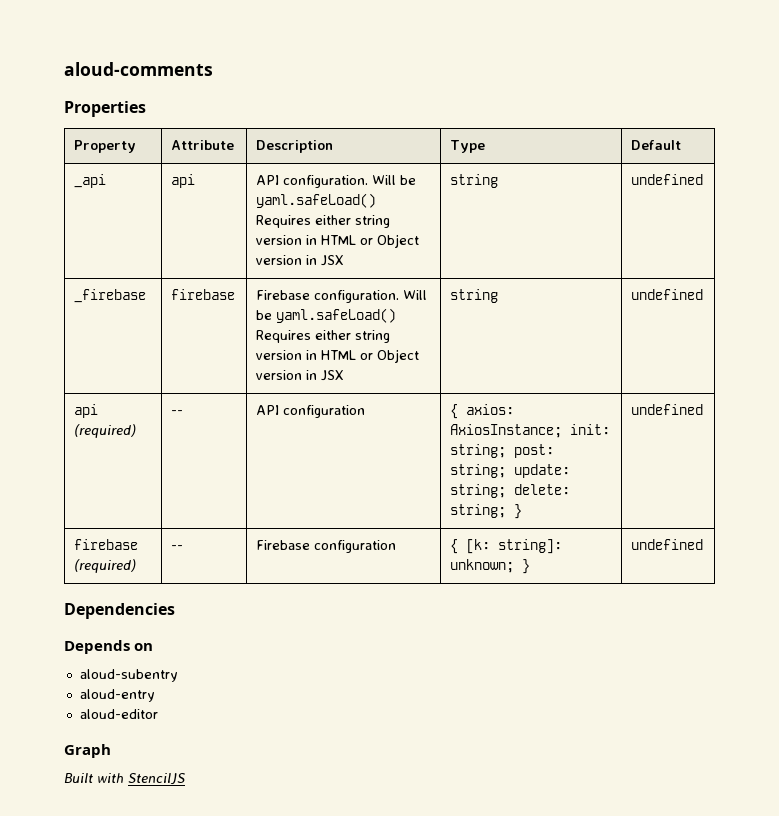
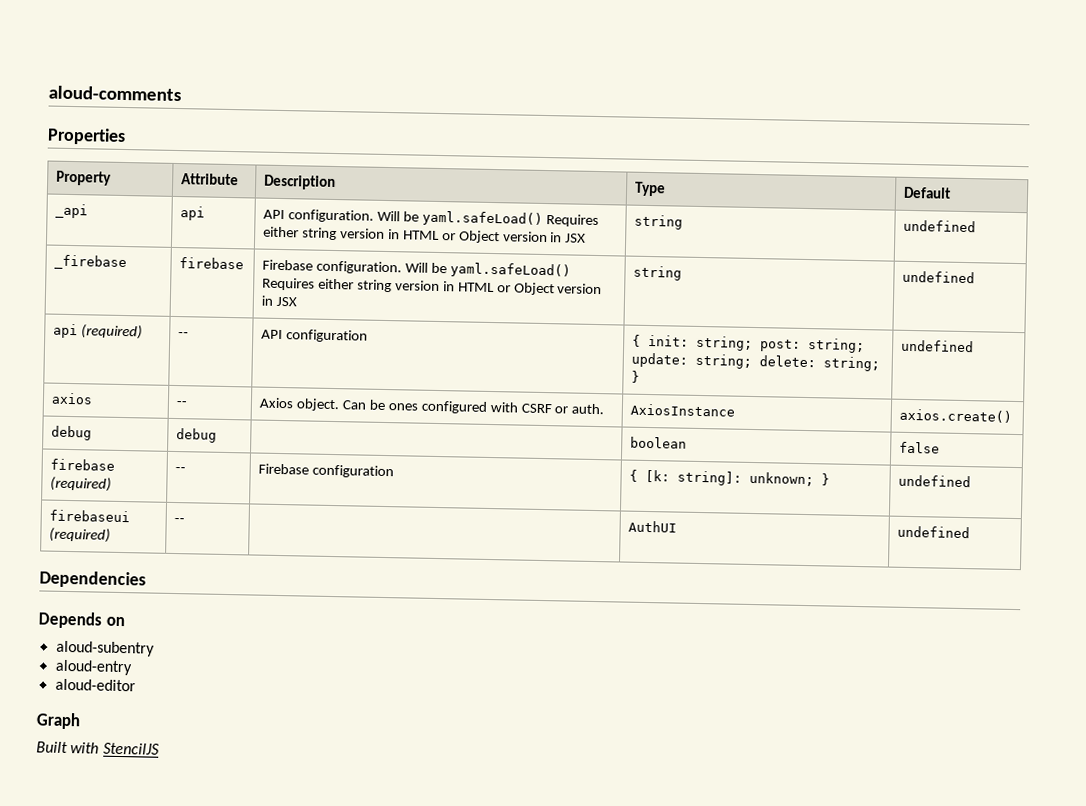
- api (required) | -- | API configuration | { axios: AxiosInstance; init: string; post: string; update: string; delete: string; } | undefined
+ api (required) | -- | API configuration | { init: string; post: string; update: string; delete: string; } | undefined
+ axios | -- | Axios object. Can be ones configured with CSRF or auth. | AxiosInstance | axios.create()
+ debug | debug | | boolean | false
+ firebaseui (required) | -- | | AuthUI | undefined

